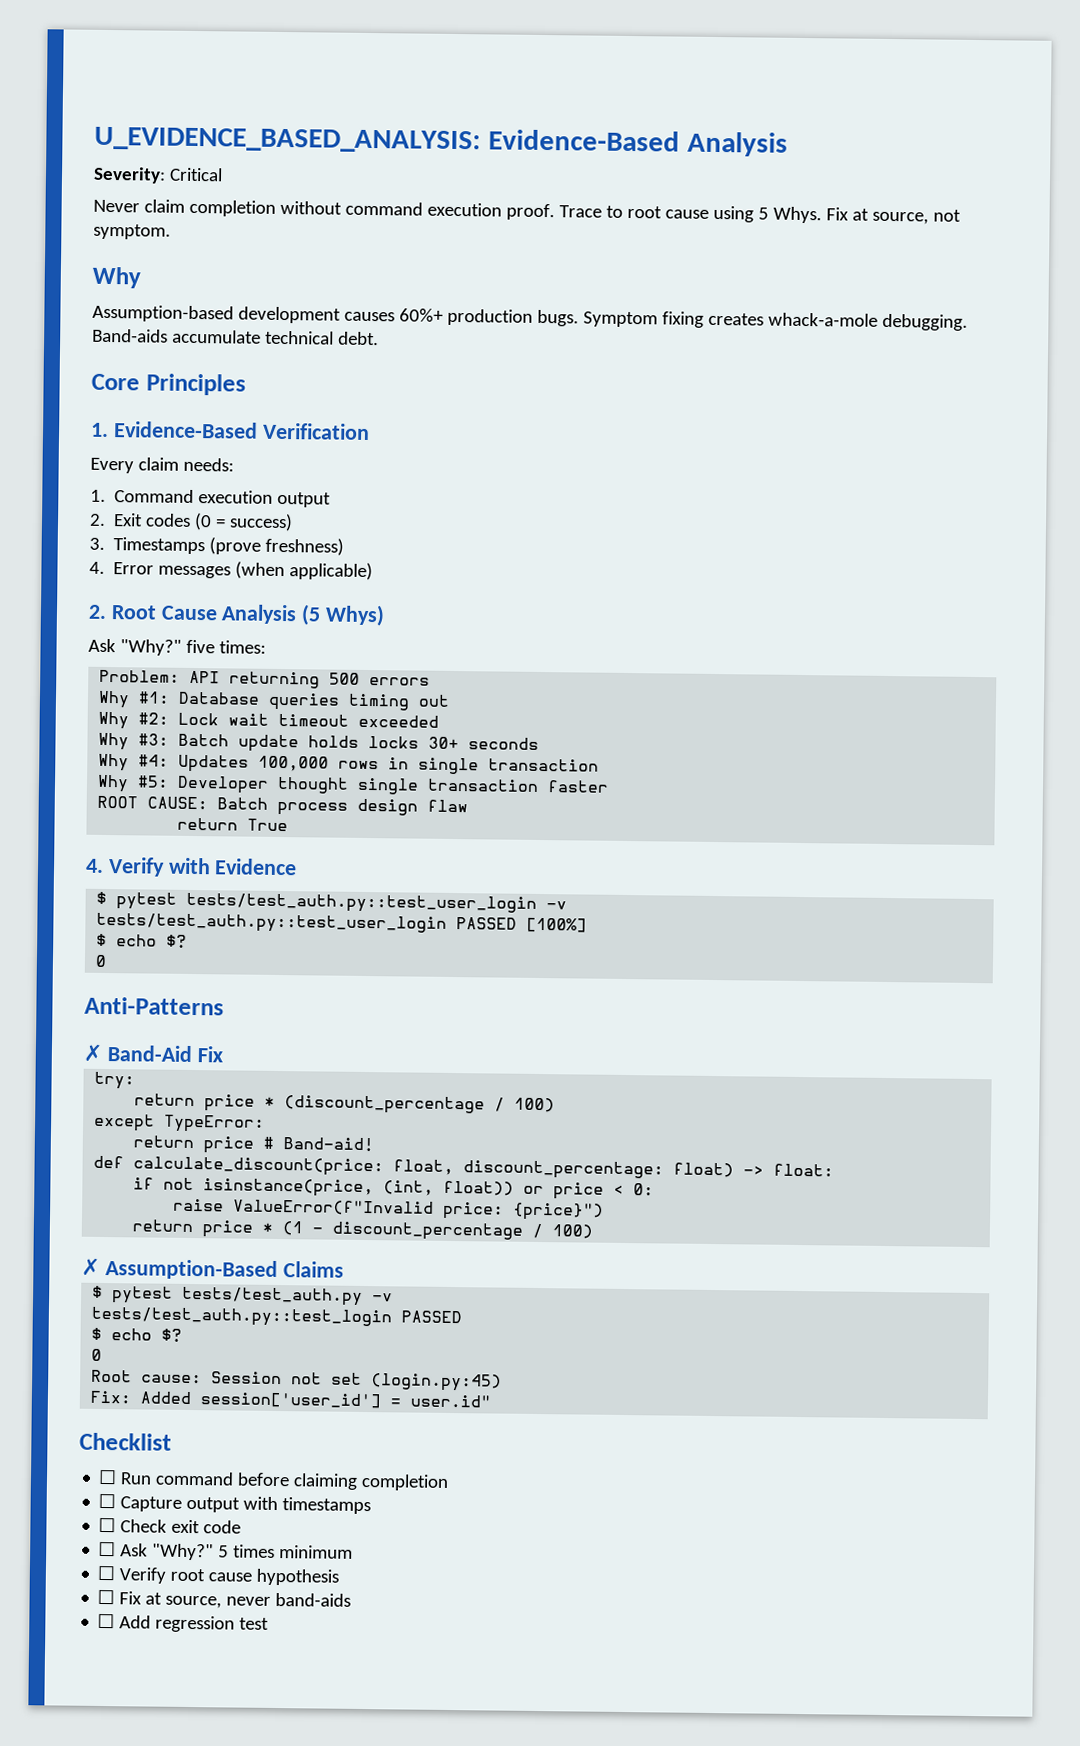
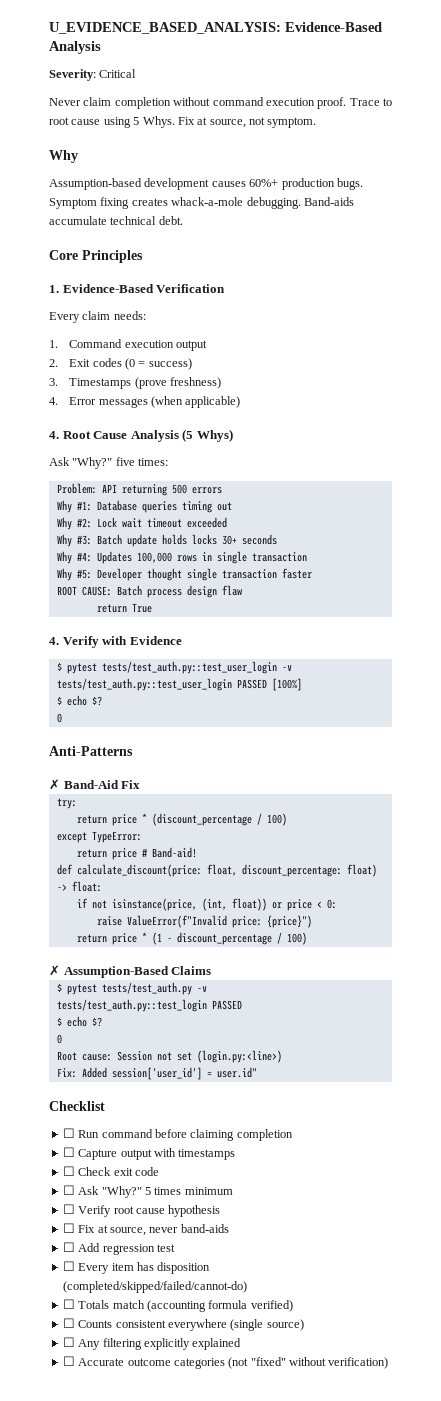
- 2. Root Cause Analysis (5 Whys)
+ 4. Root Cause Analysis (5 Whys)
- Root cause: Session not set (login.py:45)
+ Root cause: Session not set (login.py:<line>)
+ ☐ Every item has disposition (completed/skipped/failed/cannot-do)
+ ☐ Totals match (accounting formula verified)
+ ☐ Counts consistent everywhere (single source)
+ ☐ Any filtering explicitly explained
+ ☐ Accurate outcome categories (not "fixed" without verification)

